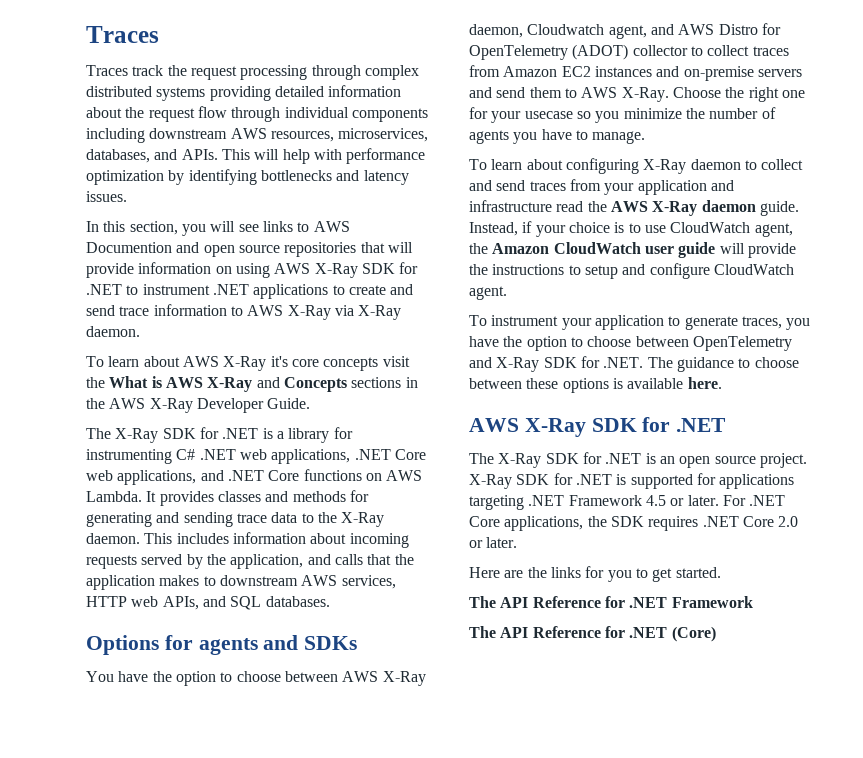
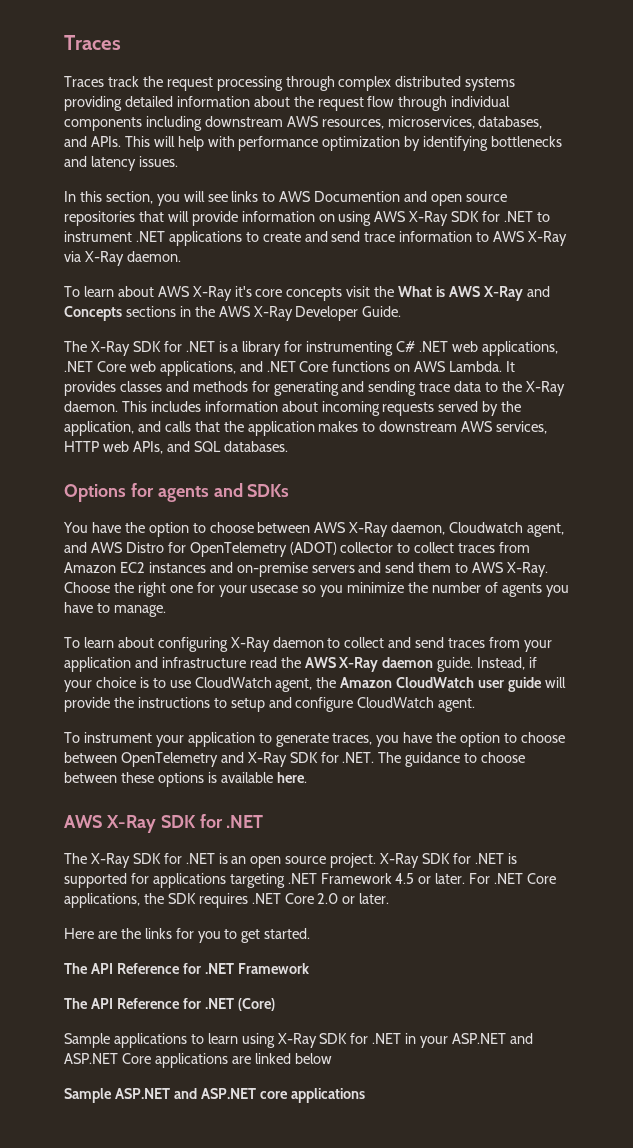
+ Sample applications to learn using X-Ray SDK for .NET in your ASP.NET and ASP.NET Core applications are linked below
+ Sample ASP.NET and ASP.NET core applications

